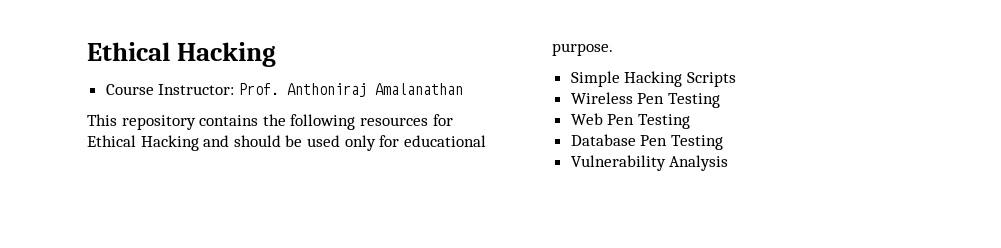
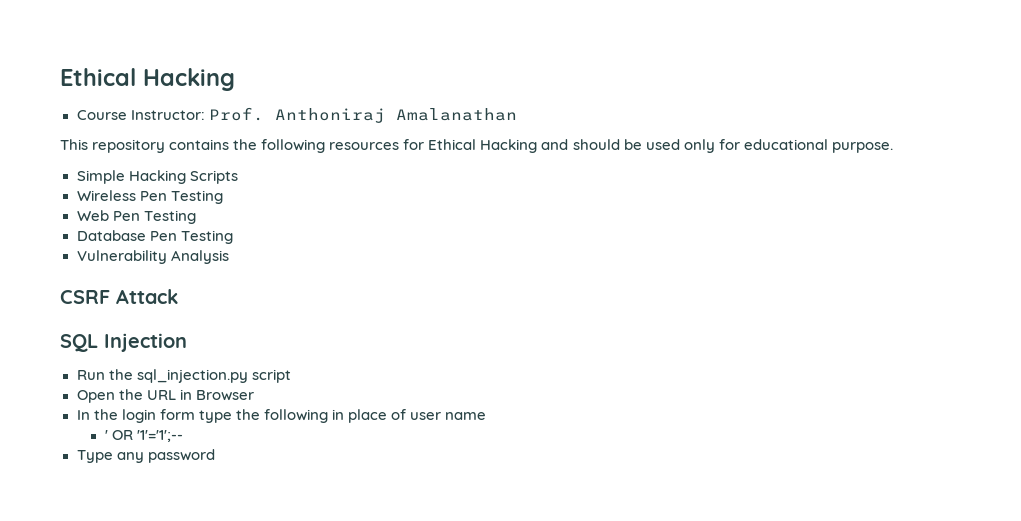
+ CSRF Attack
+ SQL Injection
+ Run the sql_injection.py script
+ Open the URL in Browser
+ In the login form type the following in place of user name
+ ' OR '1'='1';--
+ Type any password

